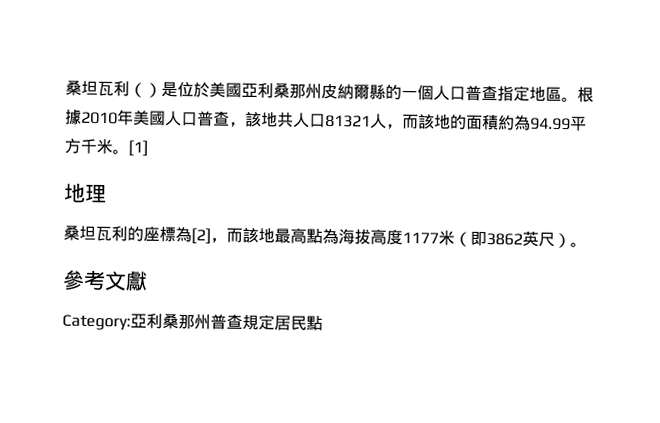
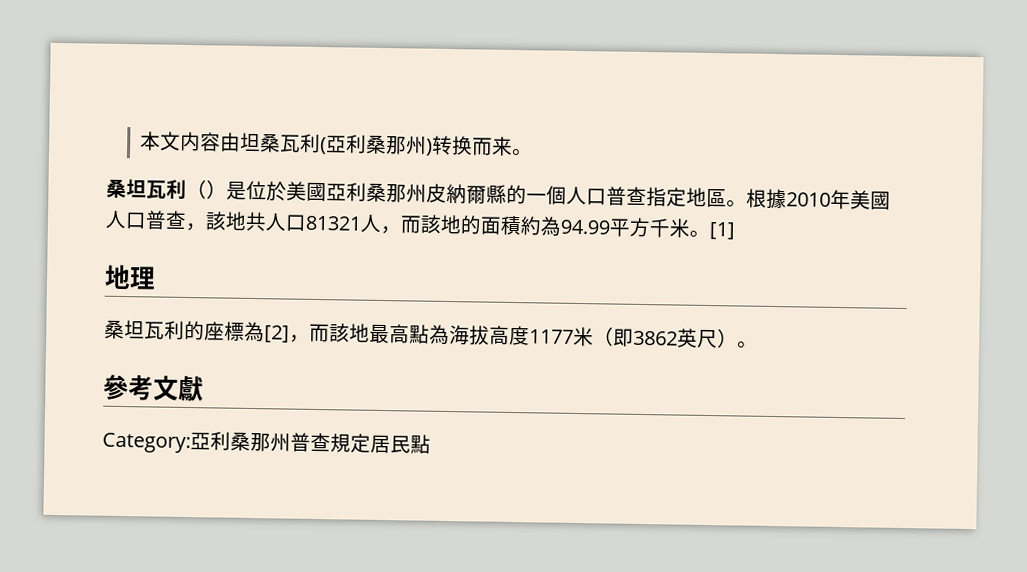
+ 本文内容由坦桑瓦利(亞利桑那州)转换而来。

